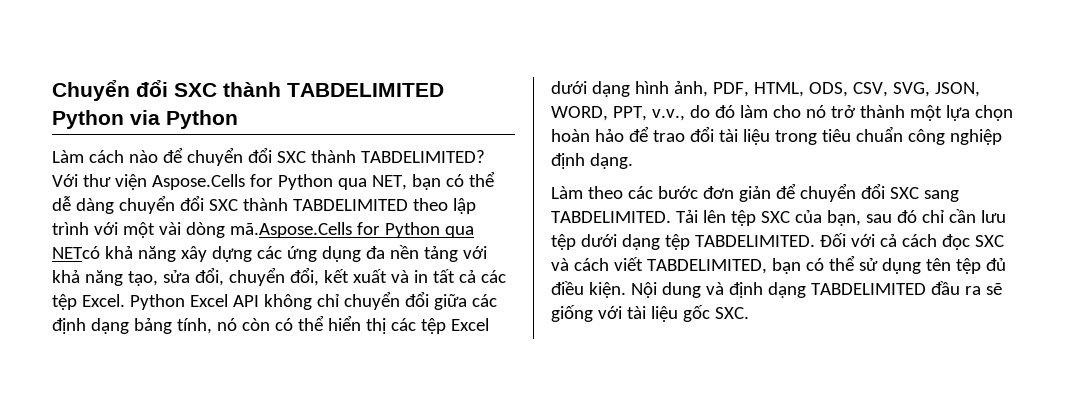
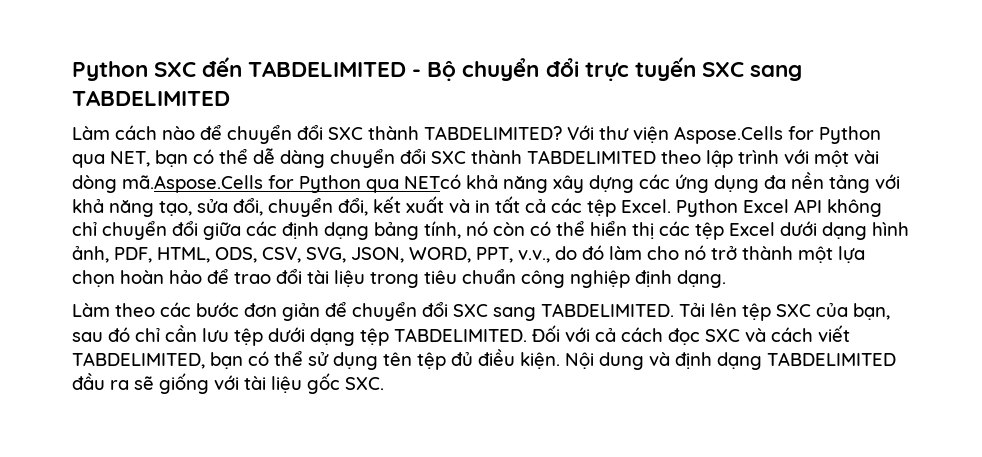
- Chuyển đổi SXC thành TABDELIMITED Python via Python
+ Python SXC đến TABDELIMITED - Bộ chuyển đổi trực tuyến SXC sang TABDELIMITED

